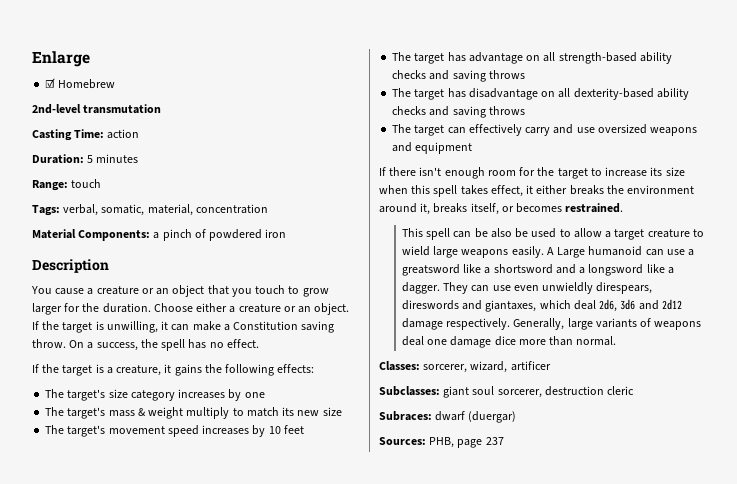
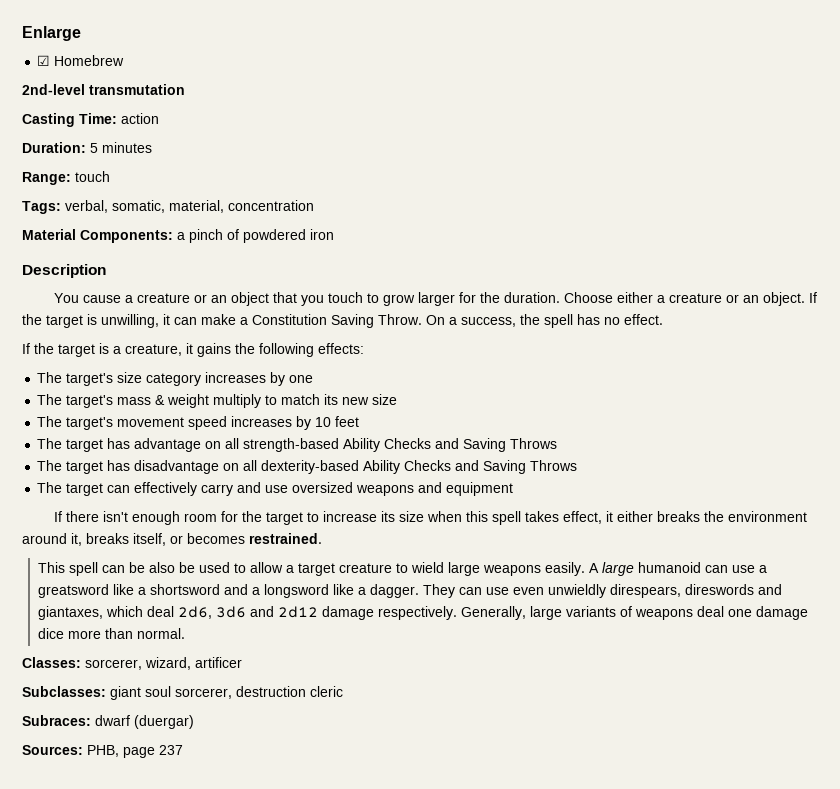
- If the target is unwilling, it can make a Constitution saving throw.
+ If the target is unwilling, it can make a Constitution Saving Throw.
- The target has advantage on all strength-based ability checks and saving throws
+ The target has advantage on all strength-based Ability Checks and Saving Throws
- The target has disadvantage on all dexterity-based ability checks and saving throws
+ The target has disadvantage on all dexterity-based Ability Checks and Saving Throws
- A Large humanoid can use a greatsword like a shortsword and a longsword like a dagger.
+ A large humanoid can use a greatsword like a shortsword and a longsword like a dagger.

